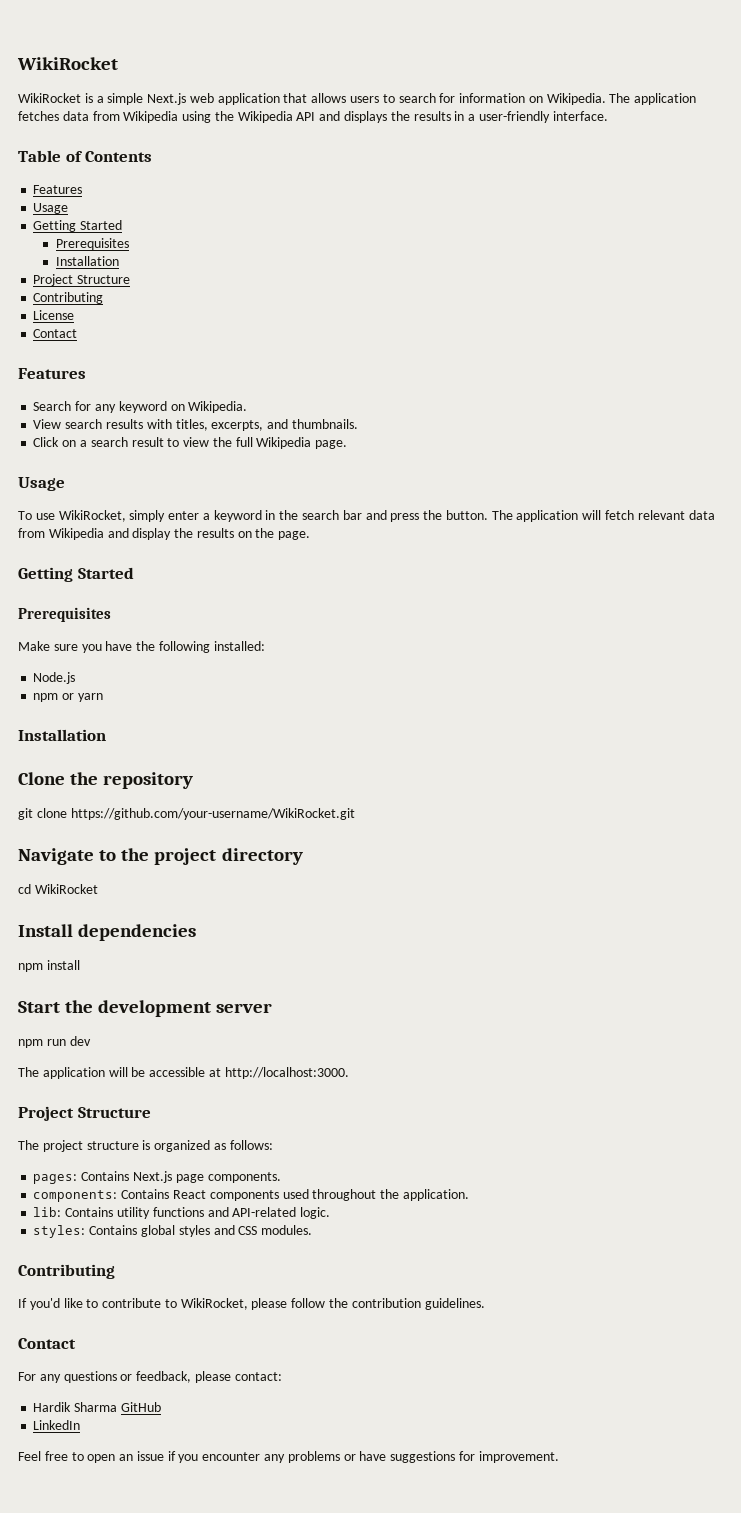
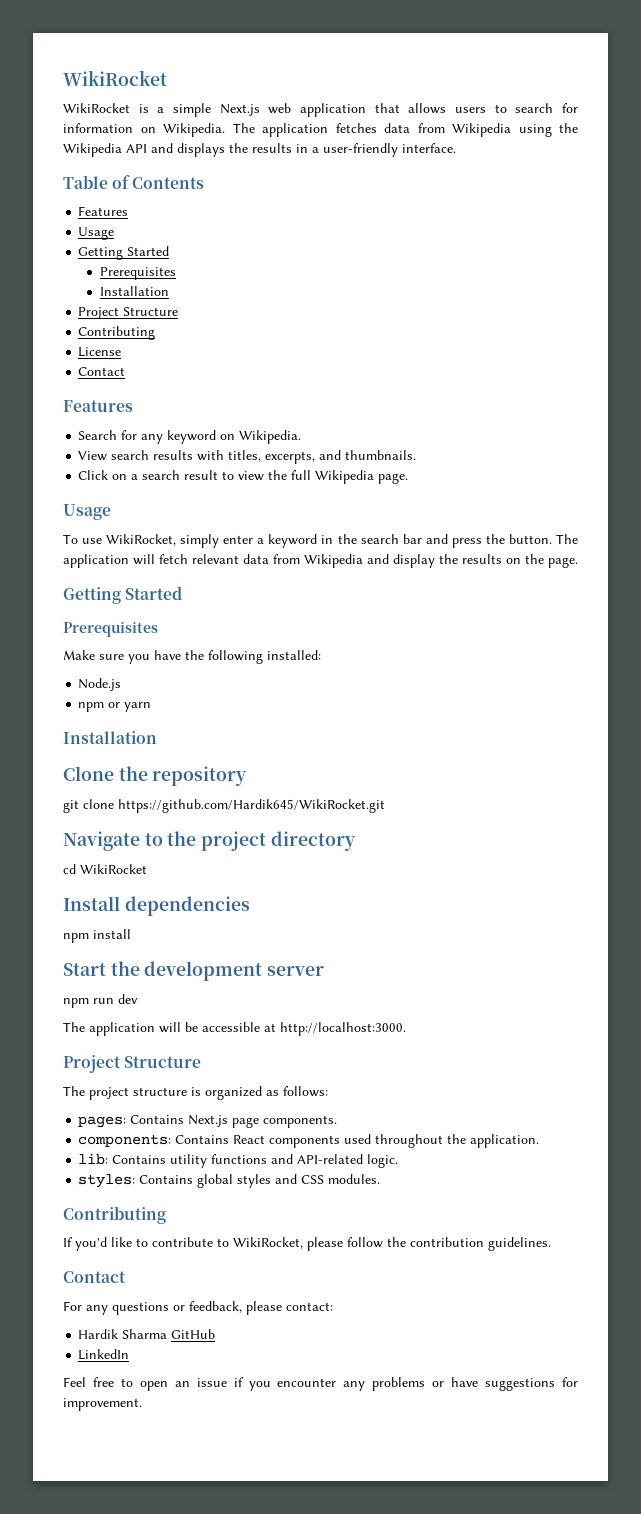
- git clone https://github.com/your-username/WikiRocket.git
+ git clone https://github.com/Hardik645/WikiRocket.git

